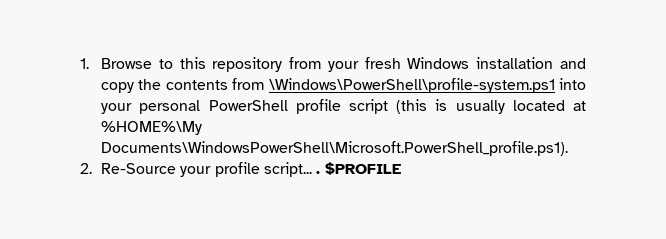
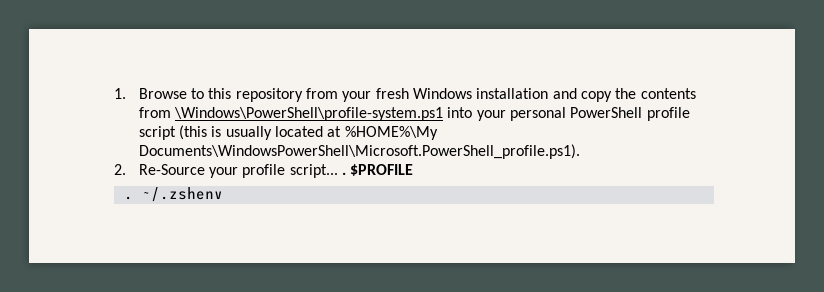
+ . ~/.zshenv

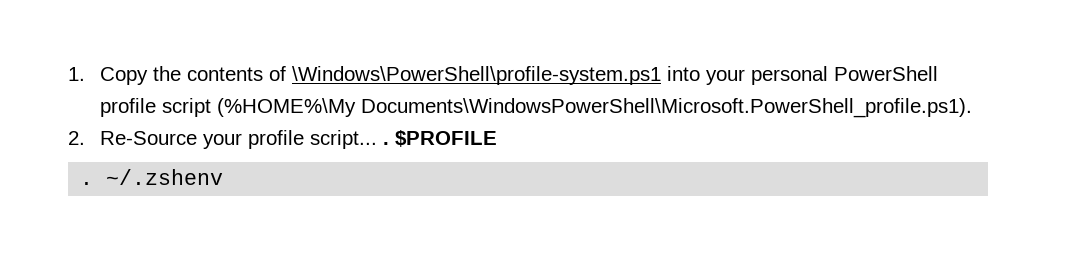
- 1. Browse to this repository from your fresh Windows installation and copy the contents from \Windows\PowerShell\profile-system.ps1 into your personal PowerShell profile script (this is usually located at %HOME%\My Documents\WindowsPowerShell\Microsoft.PowerShell_profile.ps1).
+ 1. Copy the contents of \Windows\PowerShell\profile-system.ps1 into your personal PowerShell profile script (%HOME%\My Documents\WindowsPowerShell\Microsoft.PowerShell_profile.ps1).

